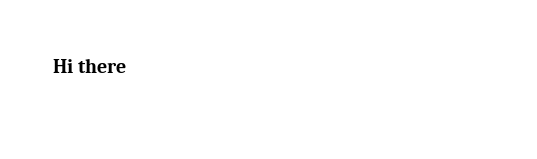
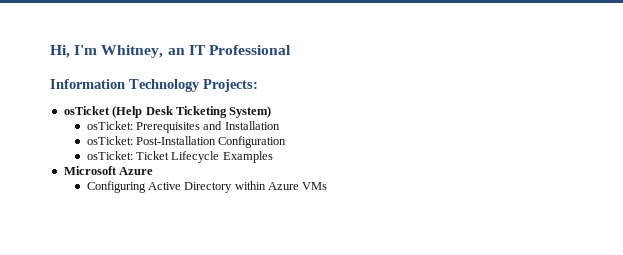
- Hi there
+ Hi, I'm Whitney, an IT Professional
+ Information Technology Projects:
+ osTicket (Help Desk Ticketing System)
+ osTicket: Prerequisites and Installation
+ osTicket: Post-Installation Configuration
+ osTicket: Ticket Lifecycle Examples
+ Microsoft Azure
+ Configuring Active Directory within Azure VMs

